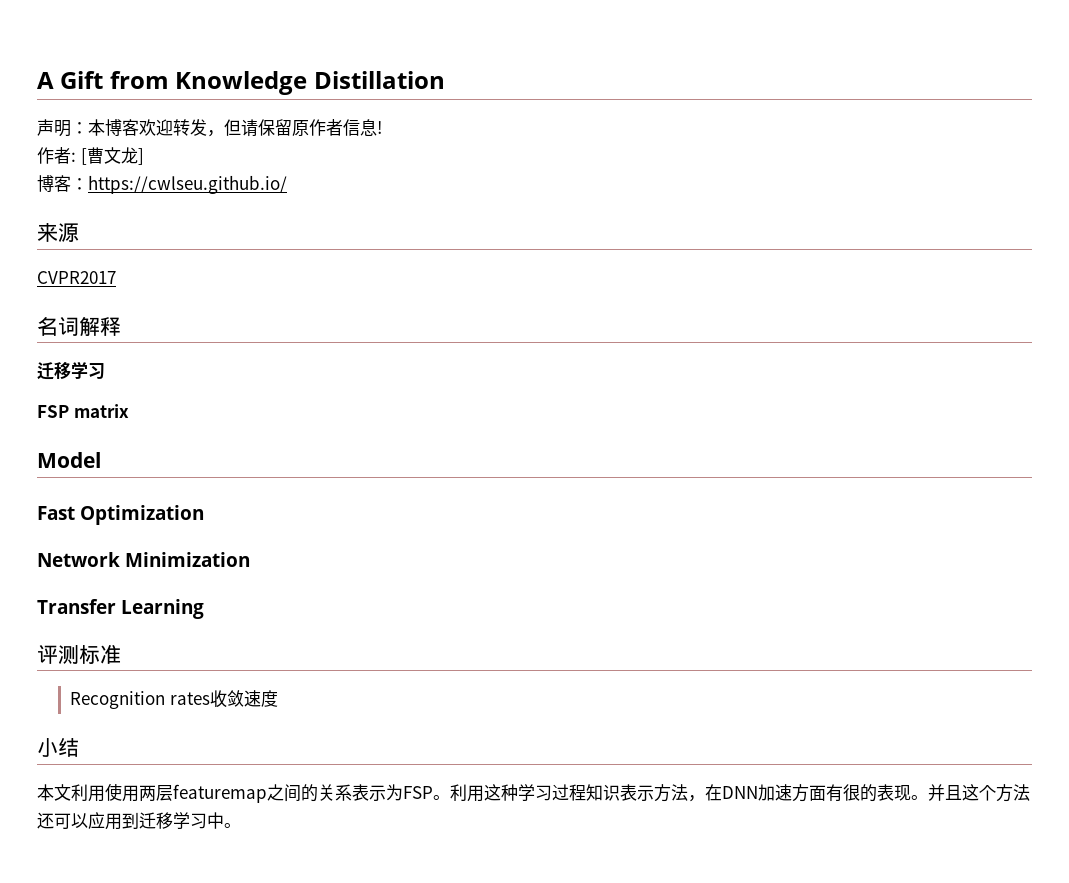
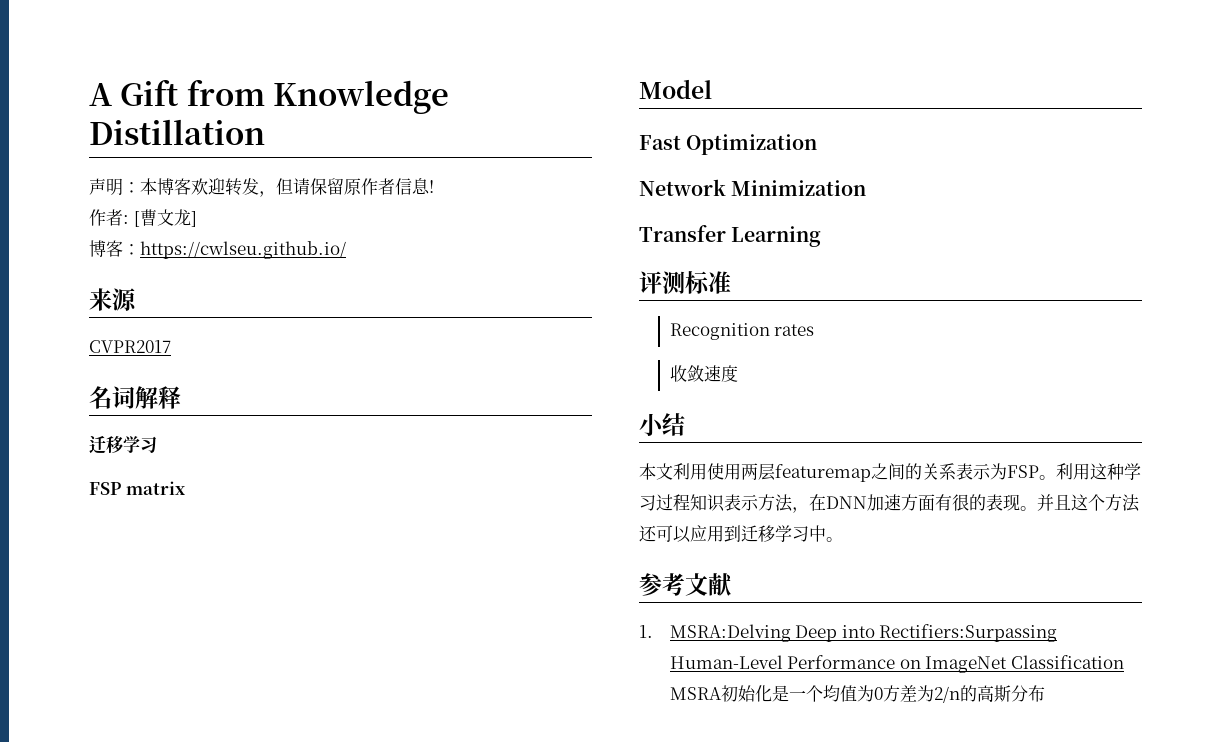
- Recognition rates收敛速度
+ Recognition rates
+ 收敛速度
+ 参考文献
+ 1. MSRA:Delving Deep into Rectifiers:Surpassing Human-Level Performance on ImageNet Classification MSRA初始化是一个均值为0方差为2/n的高斯分布

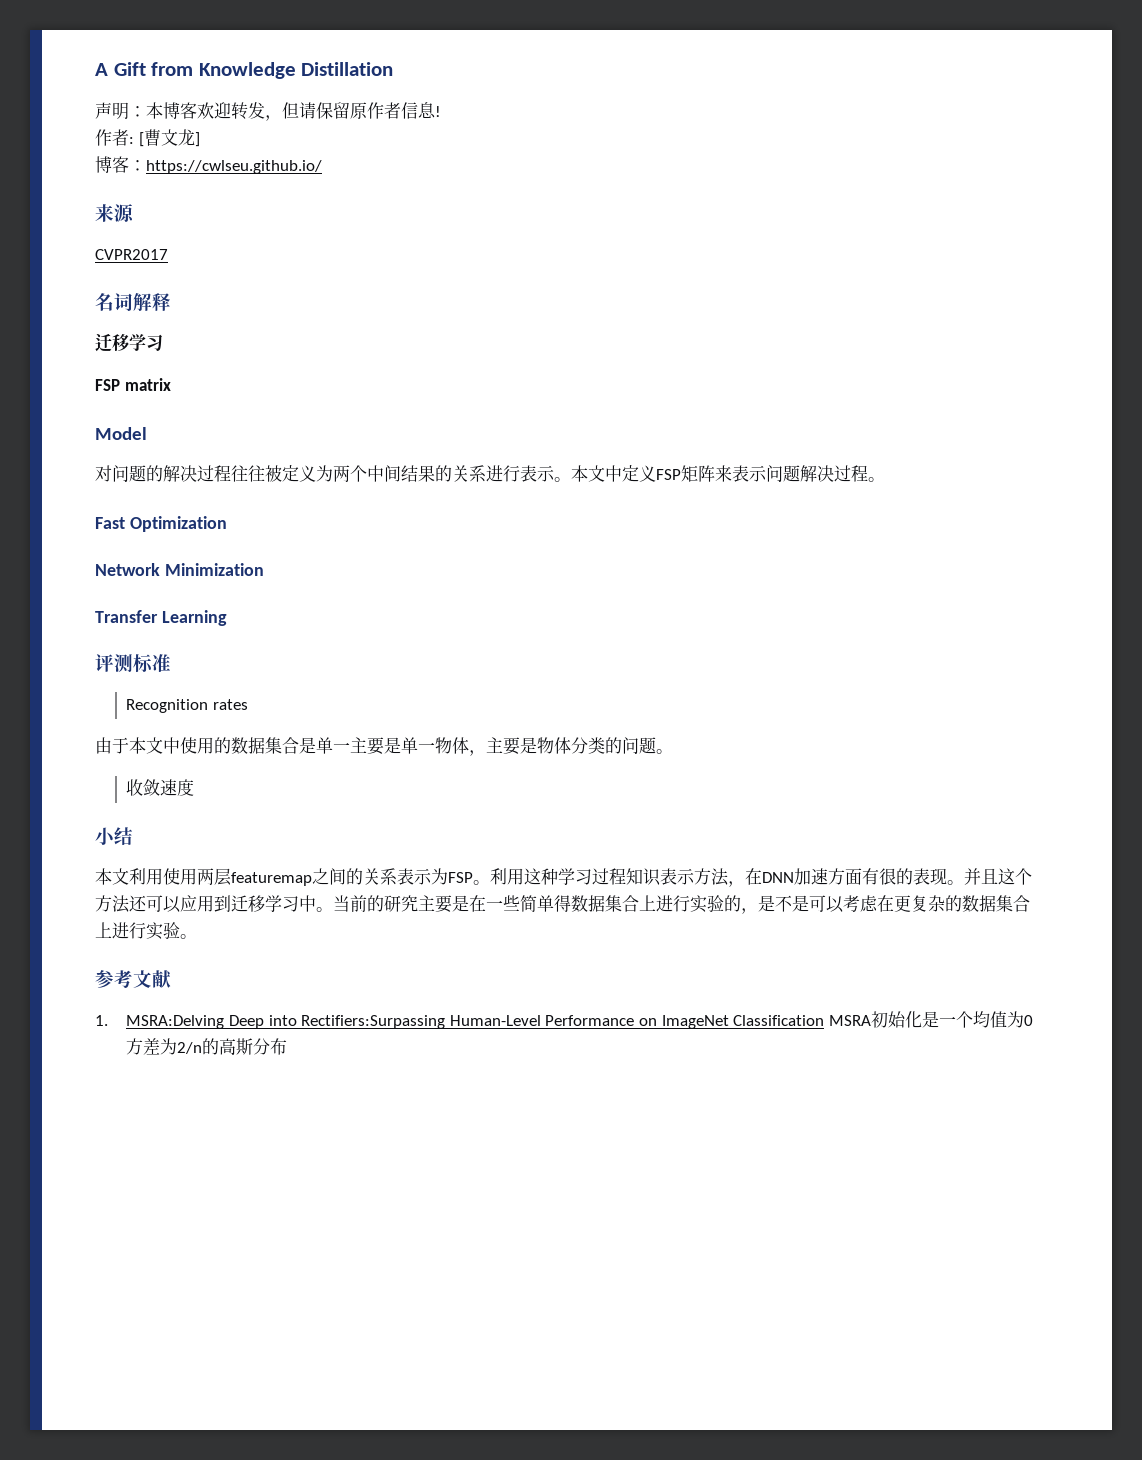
+ 对问题的解决过程往往被定义为两个中间结果的关系进行表示。本文中定义FSP矩阵来表示问题解决过程。
+ 由于本文中使用的数据集合是单一主要是单一物体，主要是物体分类的问题。
+ 当前的研究主要是在一些简单得数据集合上进行实验的，是不是可以考虑在更复杂的数据集合上进行实验。

